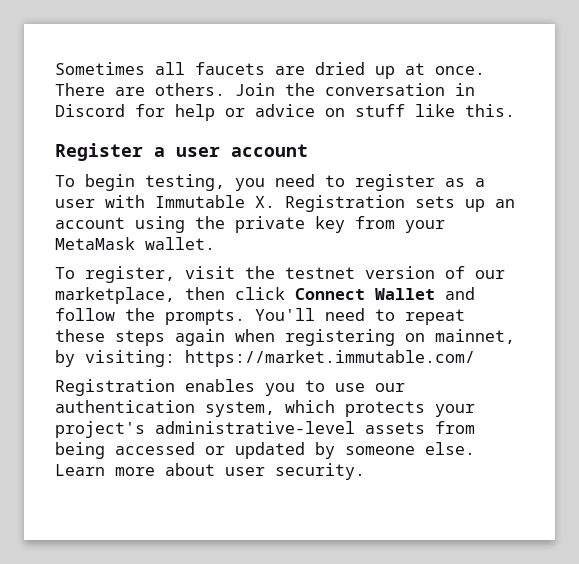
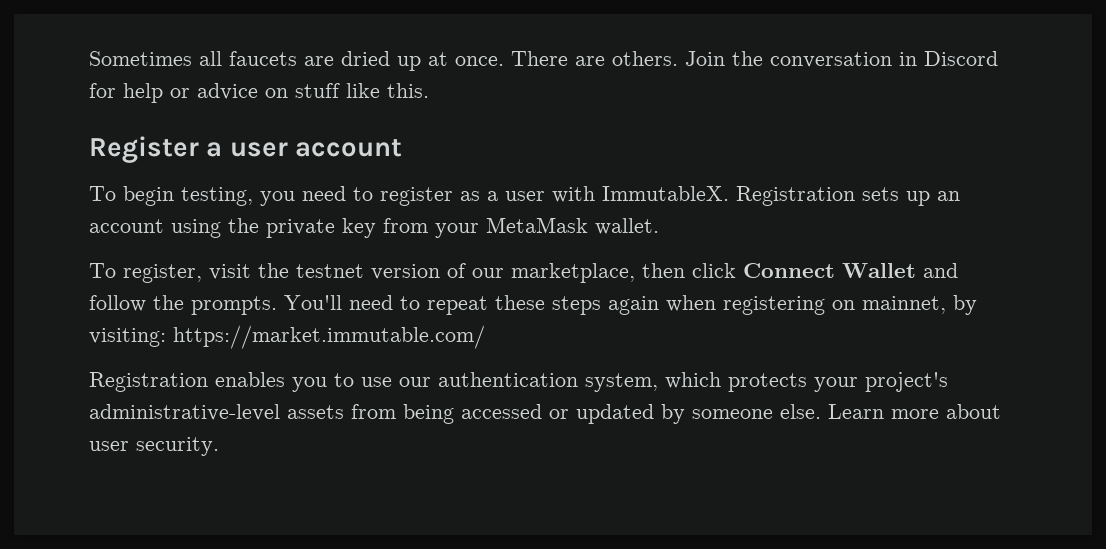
- To begin testing, you need to register as a user with Immutable X. Registration sets up an account using the private key from your MetaMask wallet.
+ To begin testing, you need to register as a user with ImmutableX. Registration sets up an account using the private key from your MetaMask wallet.

